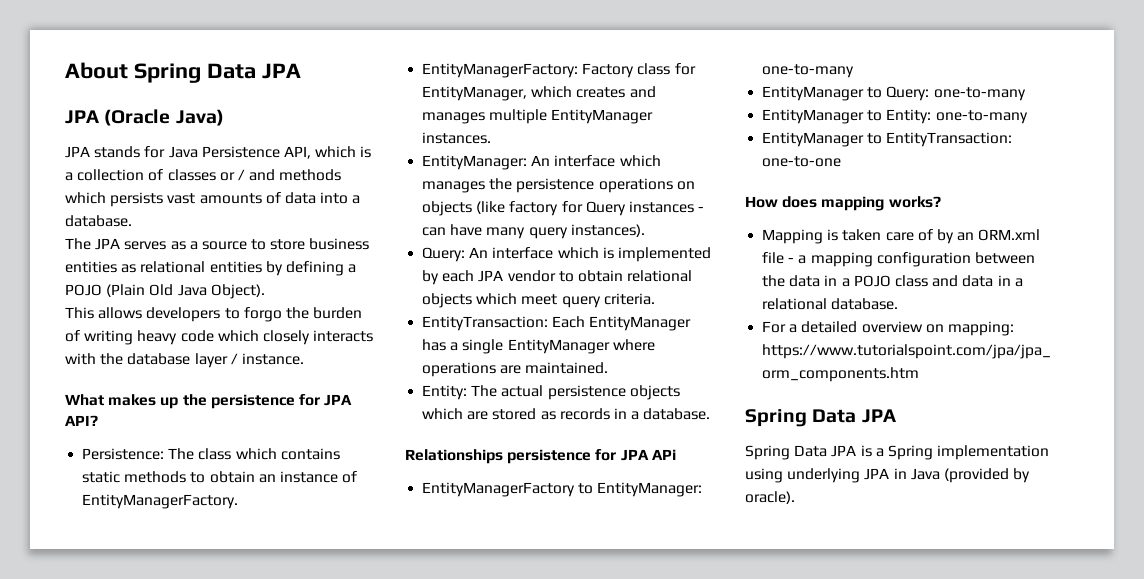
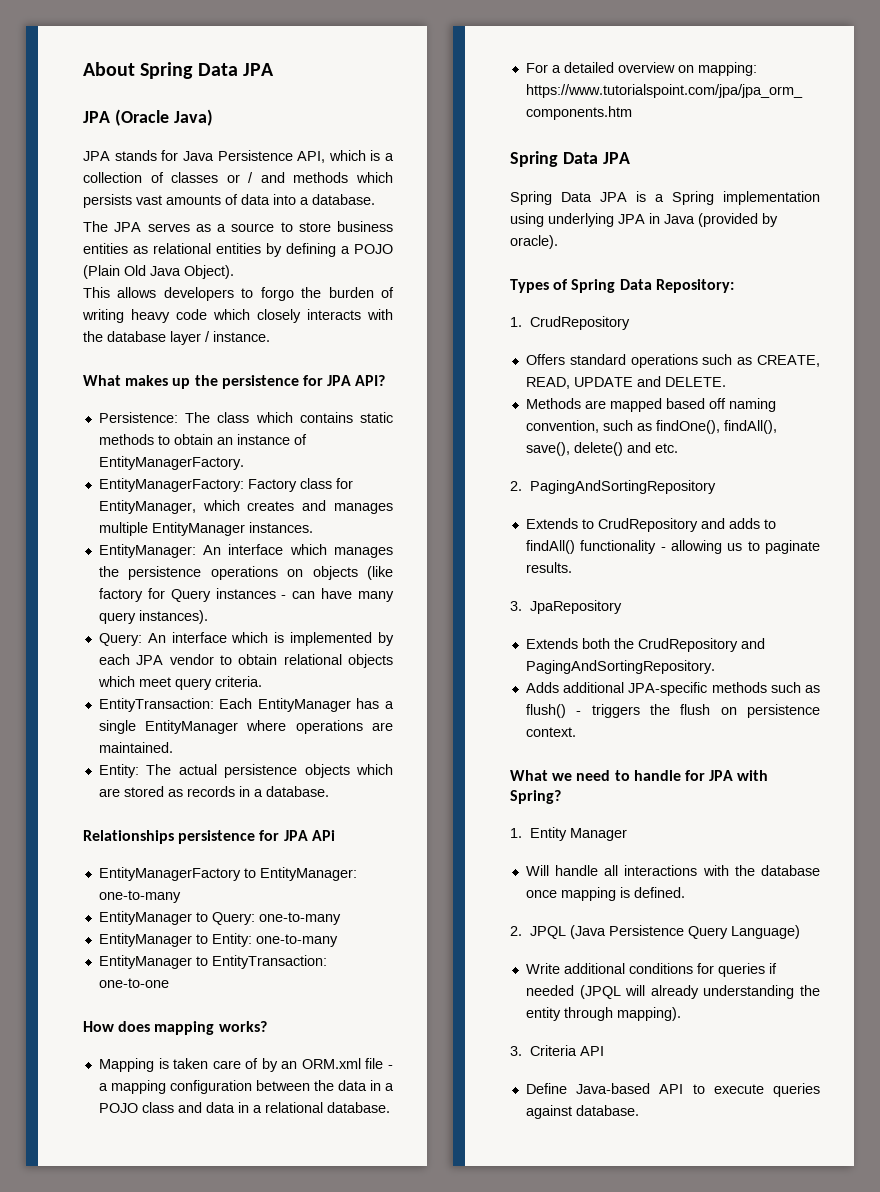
+ Types of Spring Data Repository:
+ 1. CrudRepository
+ Offers standard operations such as CREATE, READ, UPDATE and DELETE.
+ Methods are mapped based off naming convention, such as findOne(), findAll(), save(), delete() and etc.
+ 2. PagingAndSortingRepository
+ Extends to CrudRepository and adds to findAll() functionality - allowing us to paginate results.
+ 3. JpaRepository
+ Extends both the CrudRepository and PagingAndSortingRepository.
+ Adds additional JPA-specific methods such as flush() - triggers the flush on persistence context.
+ What we need to handle for JPA with Spring?
+ 1. Entity Manager
+ Will handle all interactions with the database once mapping is defined.
+ 2. JPQL (Java Persistence Query Language)
+ Write additional conditions for queries if needed (JPQL will already understanding the entity through mapping).
+ 3. Criteria API
+ Define Java-based API to execute queries against database.

